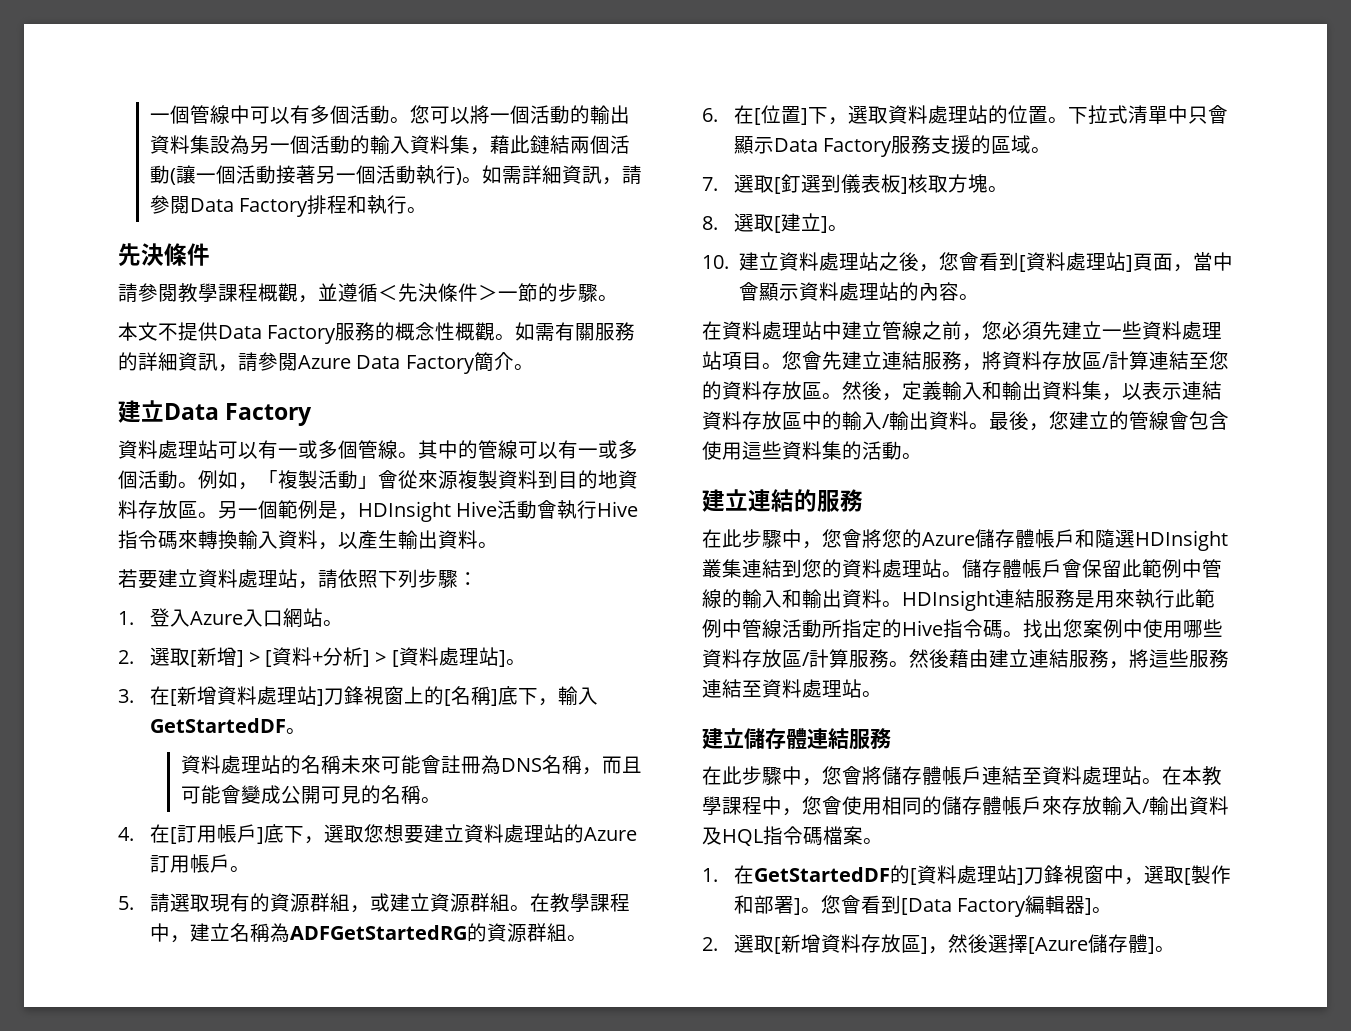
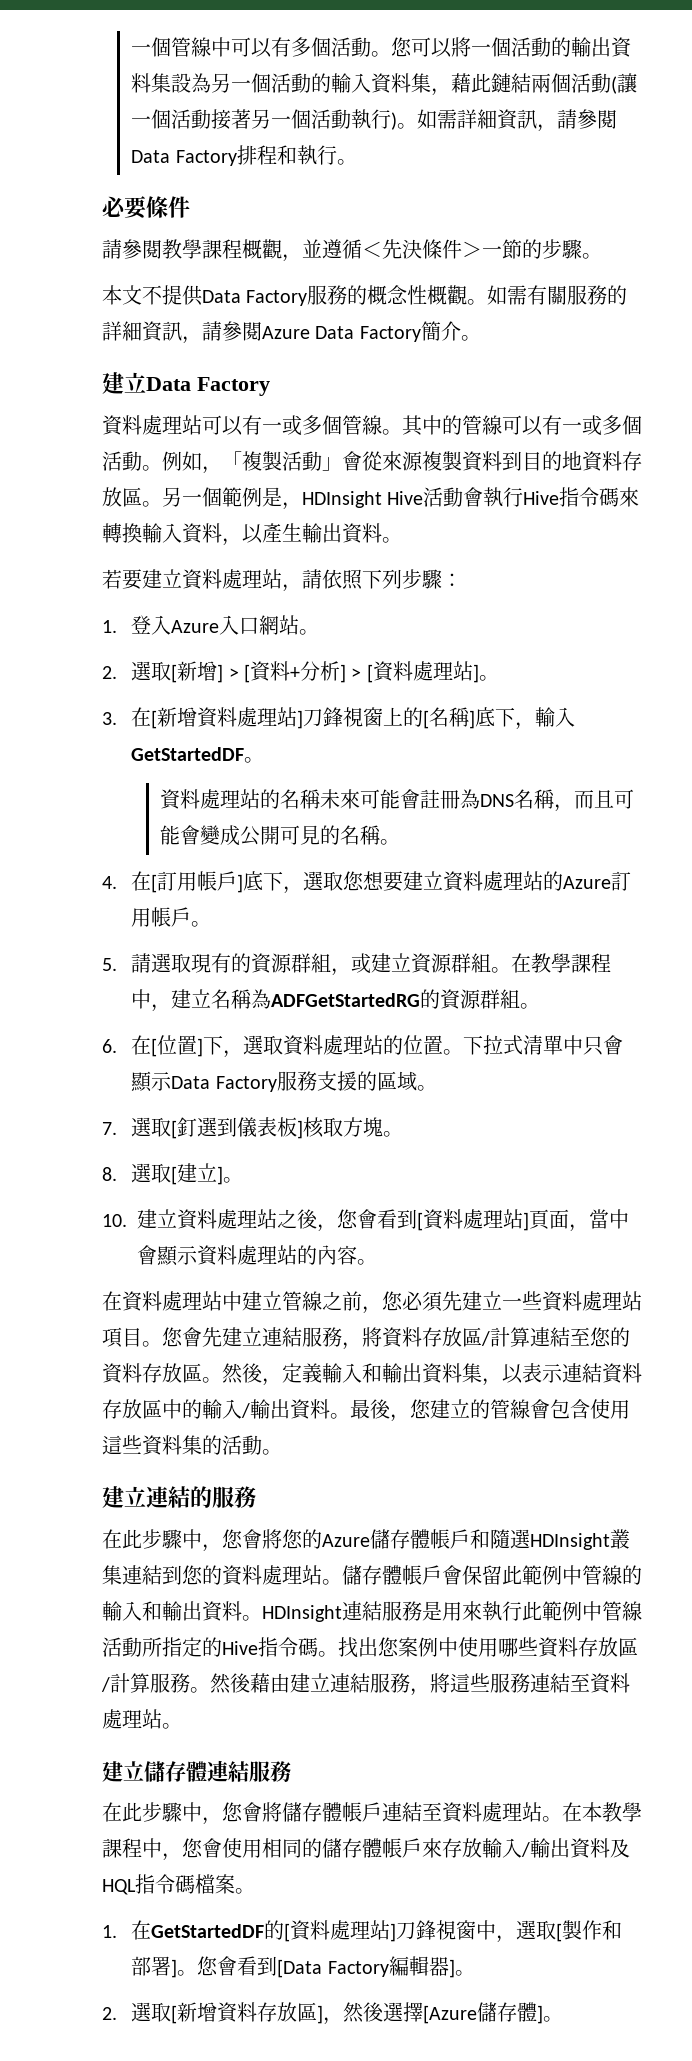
  如需詳細資訊，請參閱Data Factory排程和執行。
- 先決條件
+ 必要條件

